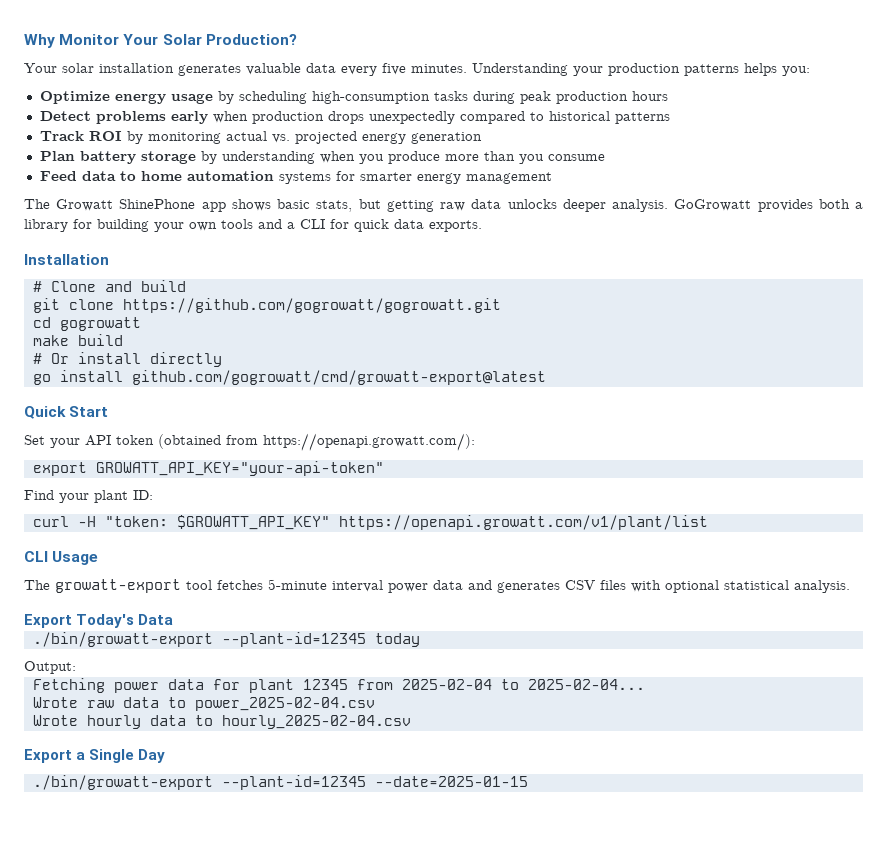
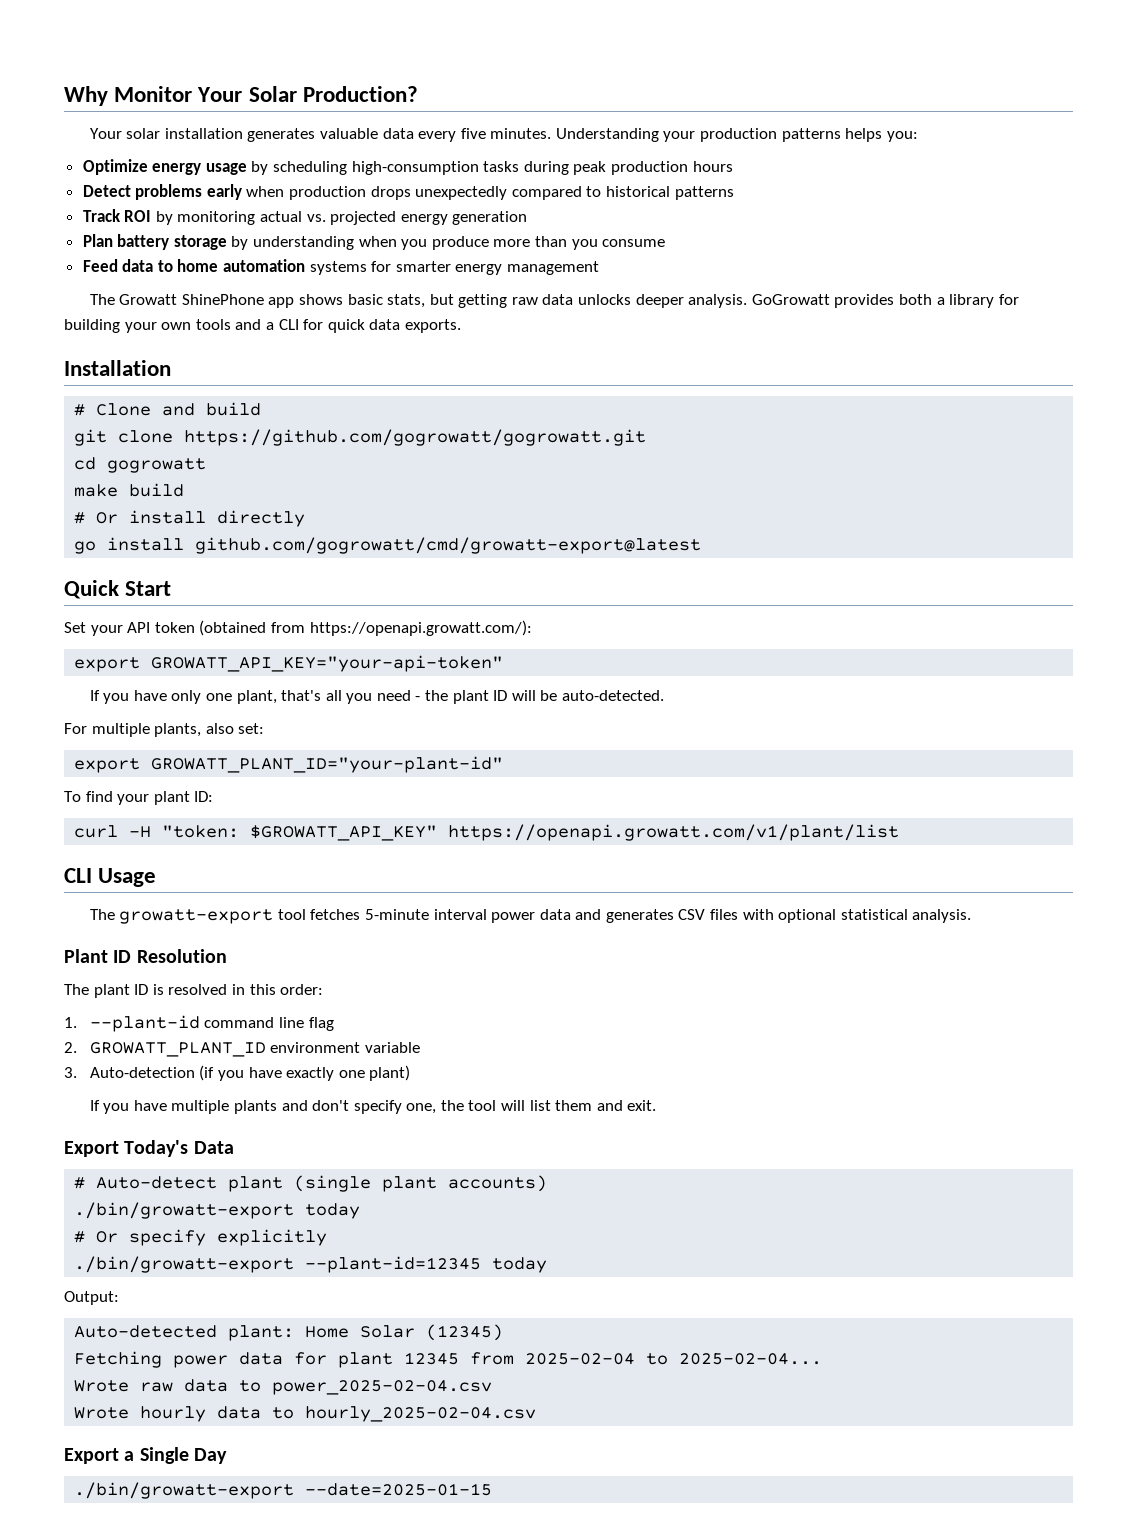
- Find your plant ID:
+ If you have only one plant, that's all you need - the plant ID will be auto-detected.
+ For multiple plants, also set:
+ export GROWATT_PLANT_ID="your-plant-id"
+ To find your plant ID:
+ Plant ID Resolution
+ The plant ID is resolved in this order:
+ 1. --plant-id command line flag
+ 2. GROWATT_PLANT_ID environment variable
+ 3. Auto-detection (if you have exactly one plant)
+ If you have multiple plants and don't specify one, the tool will list them and exit.
  Export Today's Data
+ # Auto-detect plant (single plant accounts)
+ ./bin/growatt-export today
+ # Or specify explicitly
+ Auto-detected plant: Home Solar (12345)
- ./bin/growatt-export --plant-id=12345 --date=2025-01-15
+ ./bin/growatt-export --date=2025-01-15

